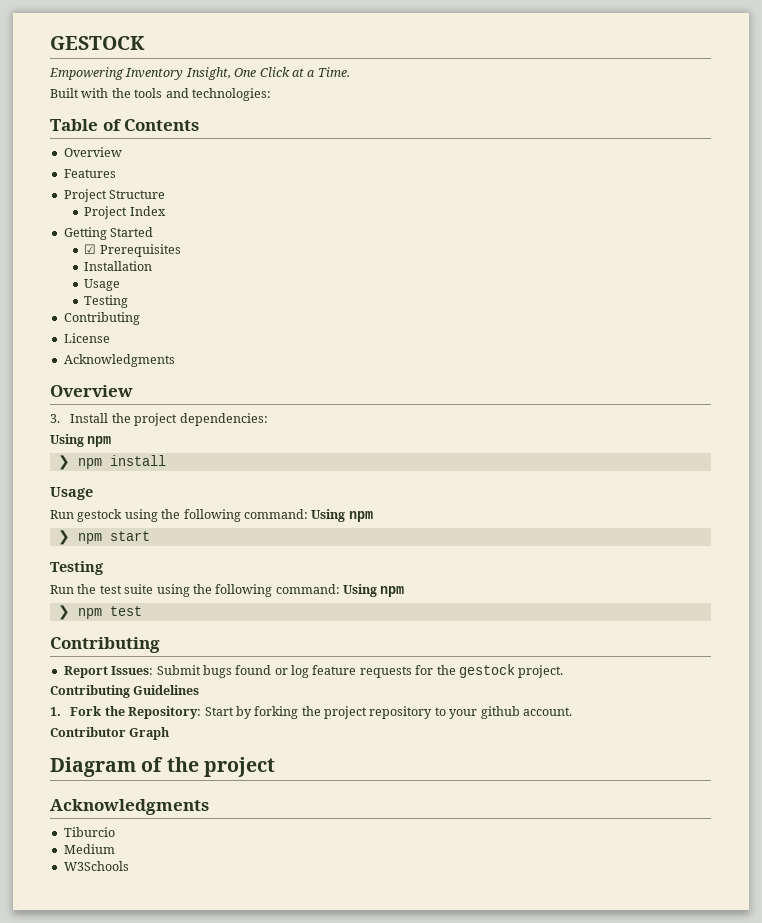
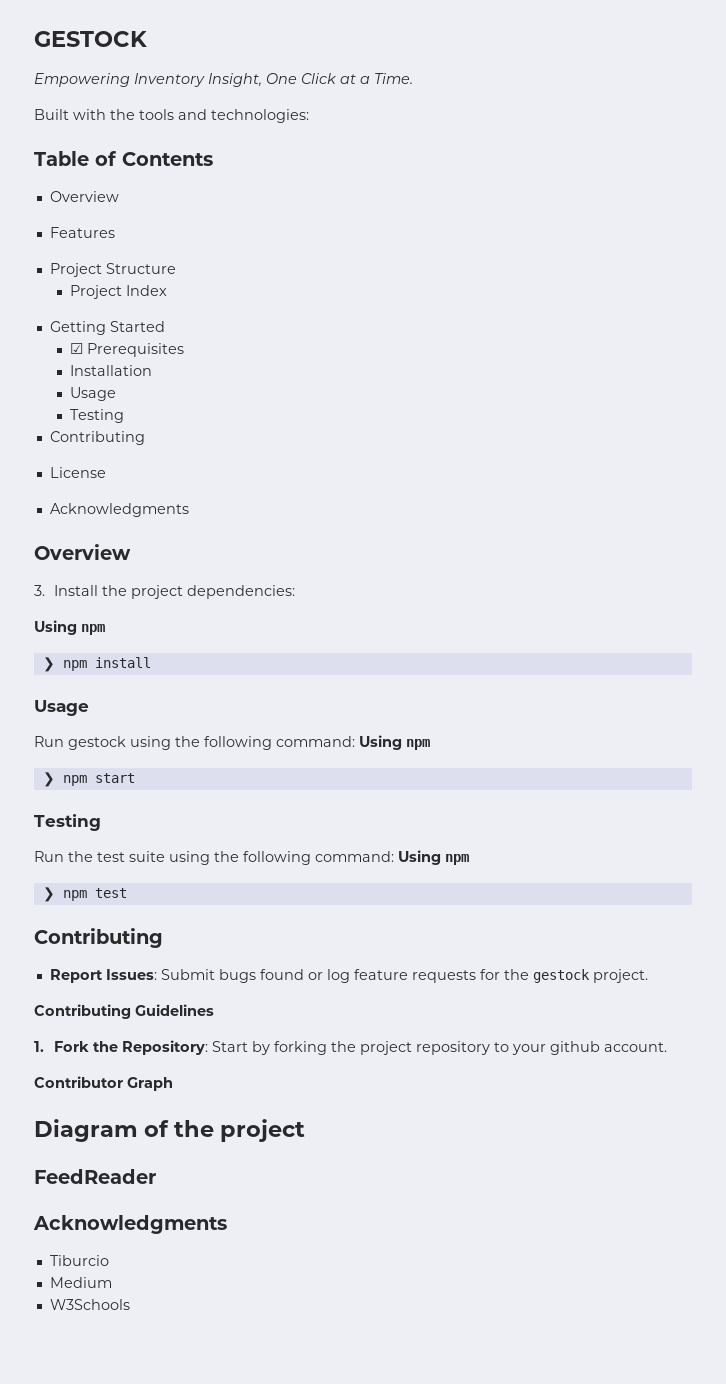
+ FeedReader

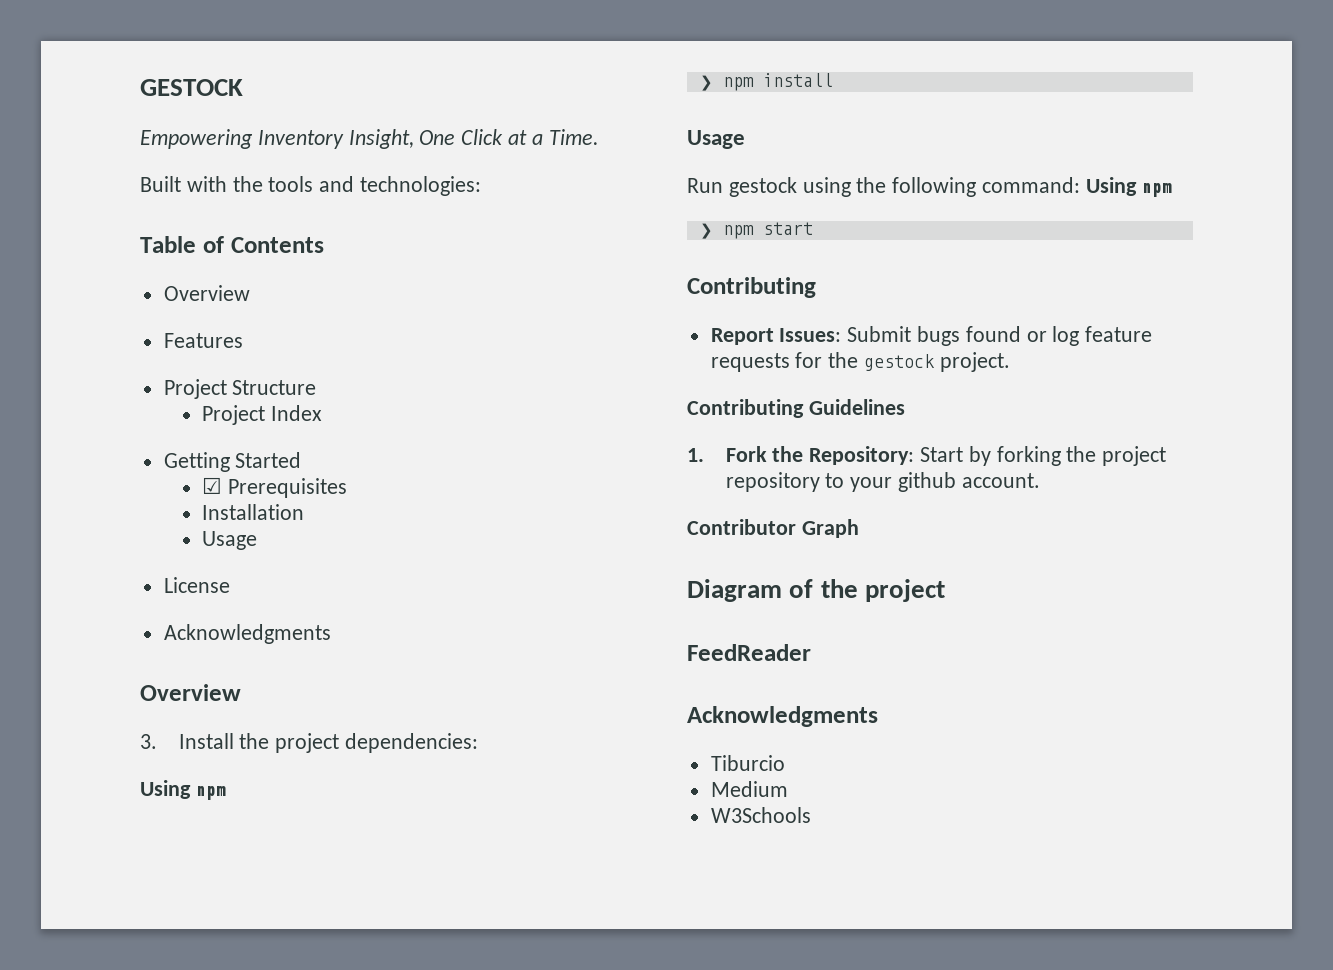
  Installation
  Usage
- Testing
- Contributing
  ❯ npm start
- Testing
- Run the test suite using the following command: Using npm
- ❯ npm test

